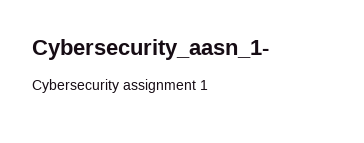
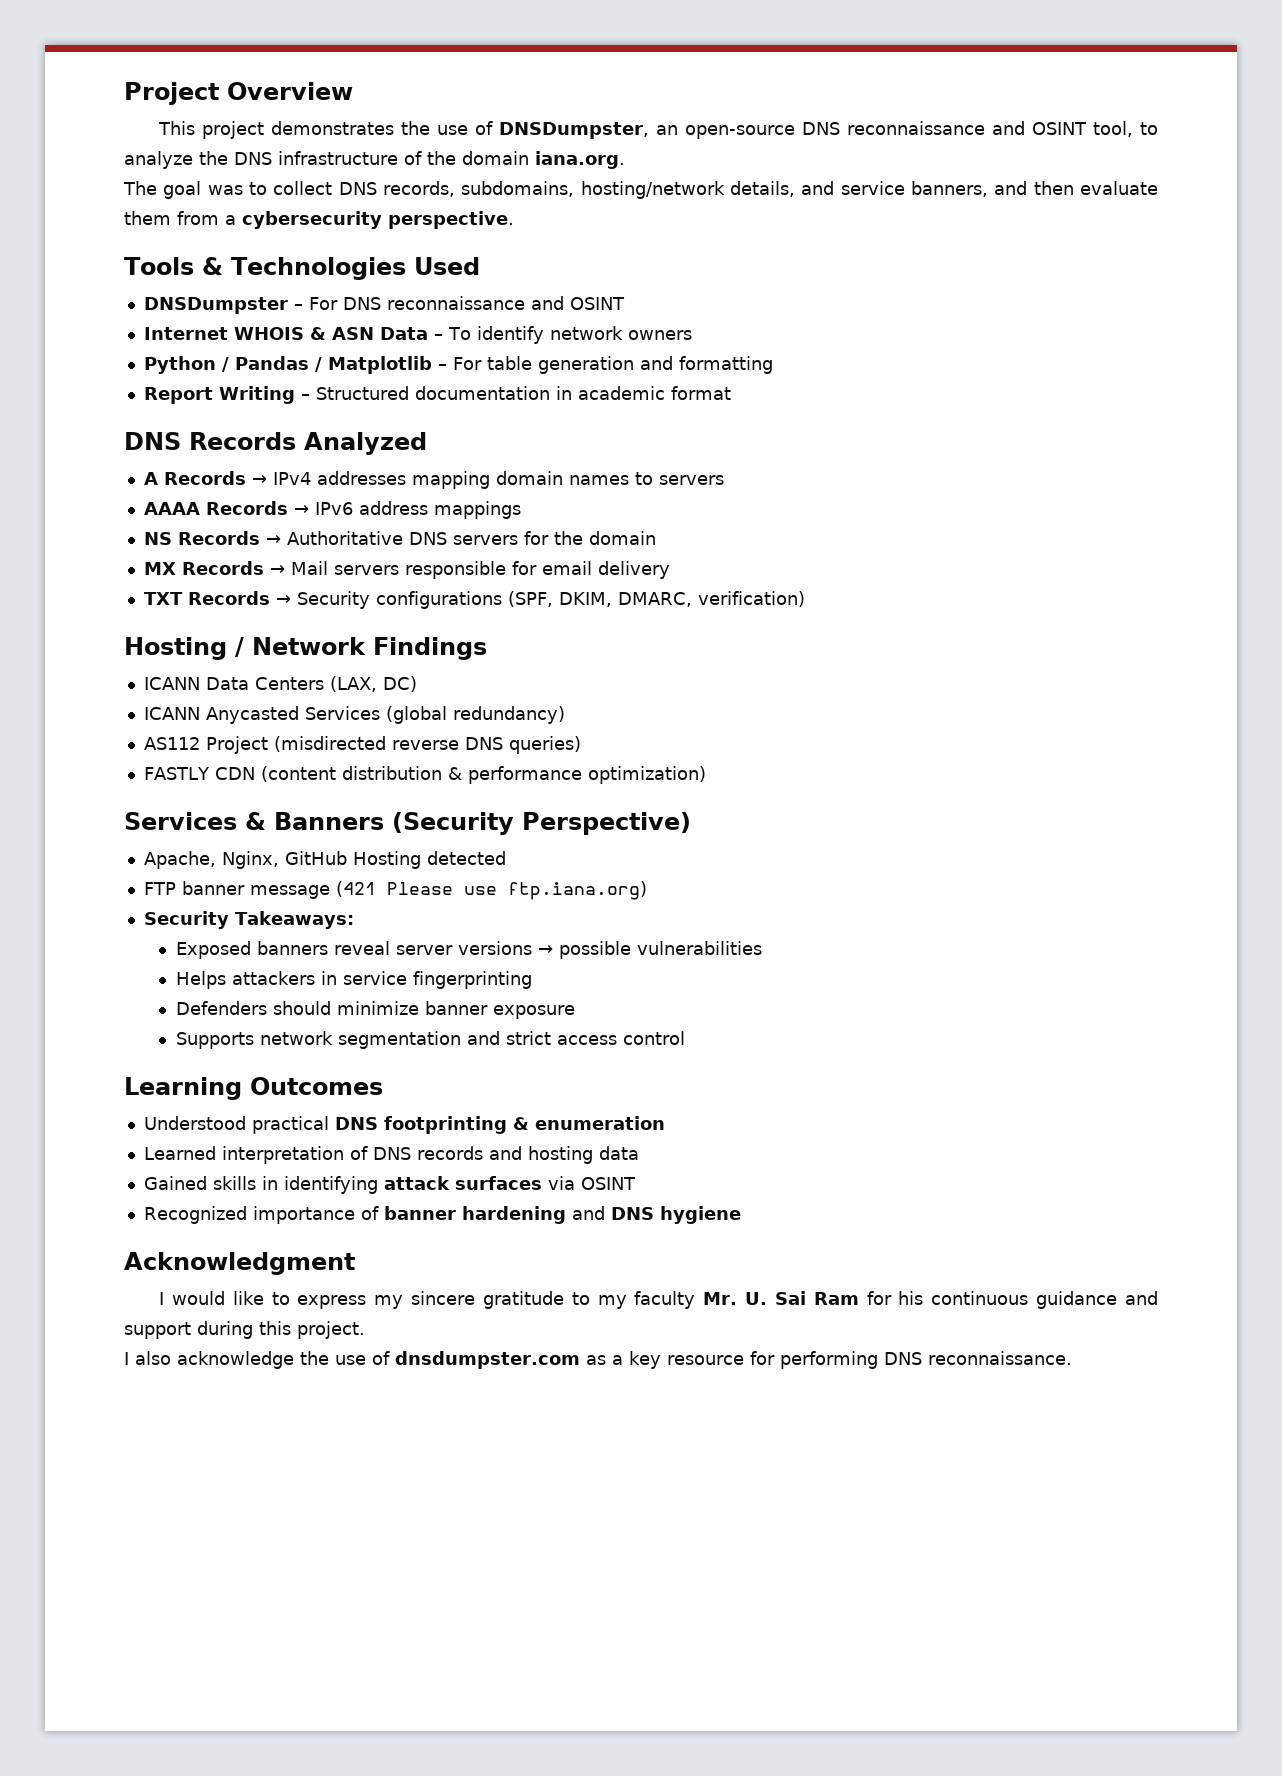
- Cybersecurity_aasn_1-
- Cybersecurity assignment 1
+ Project Overview
+ This project demonstrates the use of DNSDumpster, an open-source DNS reconnaissance and OSINT tool, to analyze the DNS infrastructure of the domain iana.org.
+ The goal was to collect DNS records, subdomains, hosting/network details, and service banners, and then evaluate them from a cybersecurity perspective.
+ Tools & Technologies Used
+ DNSDumpster – For DNS reconnaissance and OSINT
+ Internet WHOIS & ASN Data – To identify network owners
+ Python / Pandas / Matplotlib – For table generation and formatting
+ Report Writing – Structured documentation in academic format
+ DNS Records Analyzed
+ A Records → IPv4 addresses mapping domain names to servers
+ AAAA Records → IPv6 address mappings
+ NS Records → Authoritative DNS servers for the domain
+ MX Records → Mail servers responsible for email delivery
+ TXT Records → Security configurations (SPF, DKIM, DMARC, verification)
+ Hosting / Network Findings
+ ICANN Data Centers (LAX, DC)
+ ICANN Anycasted Services (global redundancy)
+ AS112 Project (misdirected reverse DNS queries)
+ FASTLY CDN (content distribution & performance optimization)
+ Services & Banners (Security Perspective)
+ Apache, Nginx, GitHub Hosting detected
+ FTP banner message (421 Please use ftp.iana.org)
+ Security Takeaways:
+ Exposed banners reveal server versions → possible vulnerabilities
+ Helps attackers in service fingerprinting
+ Defenders should minimize banner exposure
+ Supports network segmentation and strict access control
+ Learning Outcomes
+ Understood practical DNS footprinting & enumeration
+ Learned interpretation of DNS records and hosting data
+ Gained skills in identifying attack surfaces via OSINT
+ Recognized importance of banner hardening and DNS hygiene
+ Acknowledgment
+ I would like to express my sincere gratitude to my faculty Mr. U. Sai Ram for his continuous guidance and support during this project.
+ I also acknowledge the use of dnsdumpster.com as a key resource for performing DNS reconnaissance.

